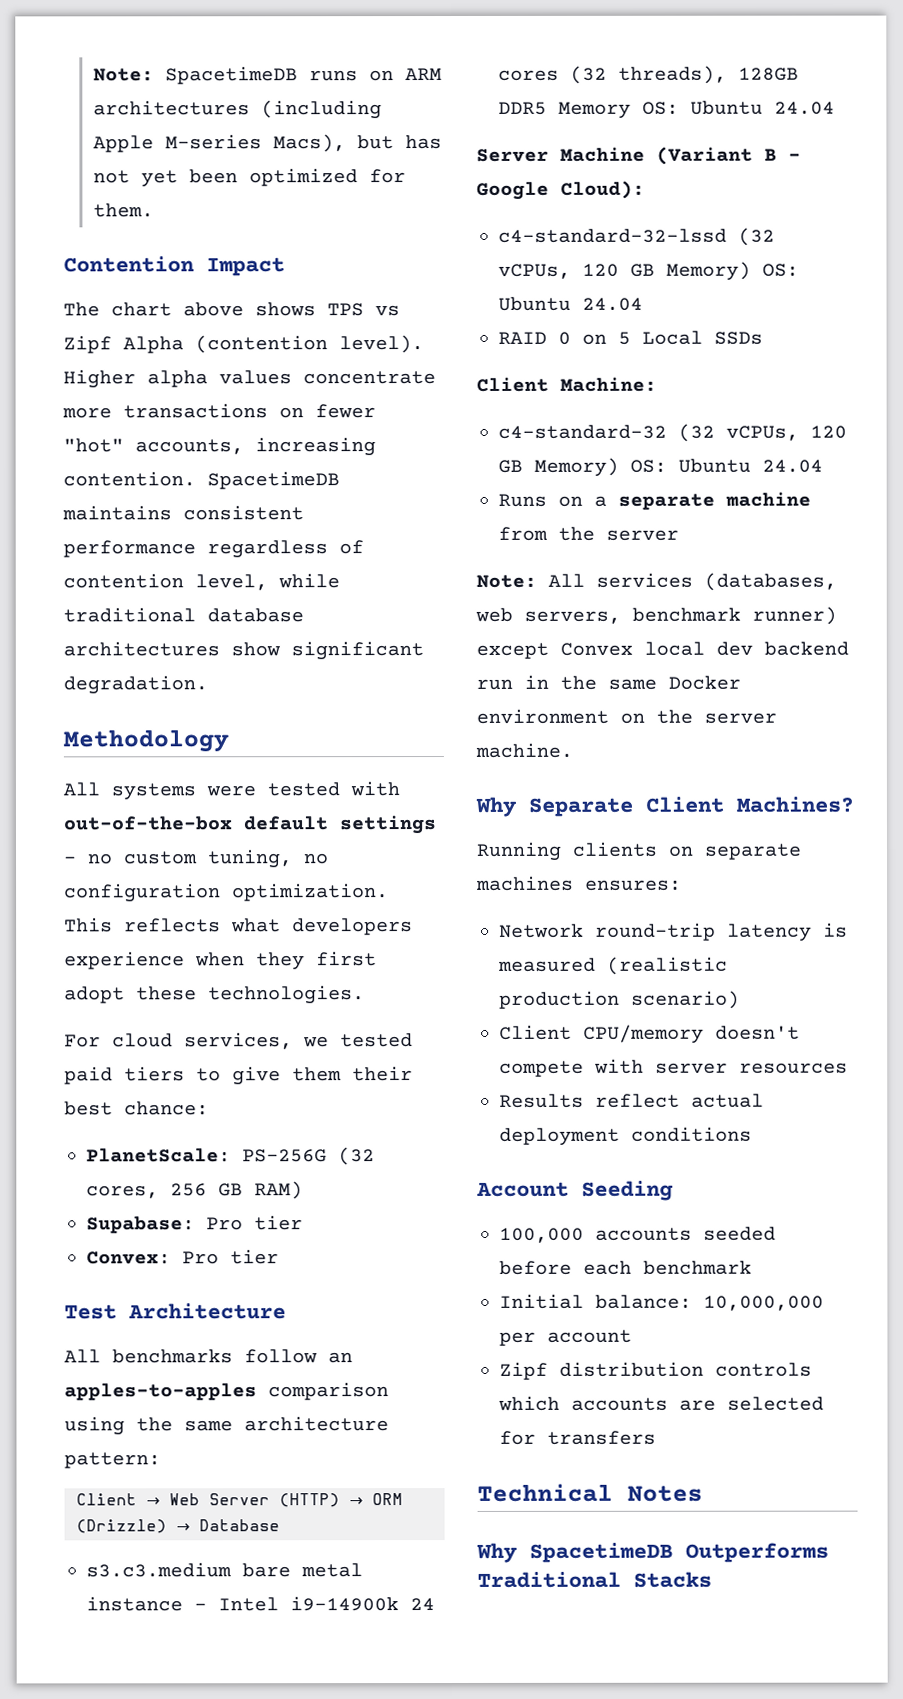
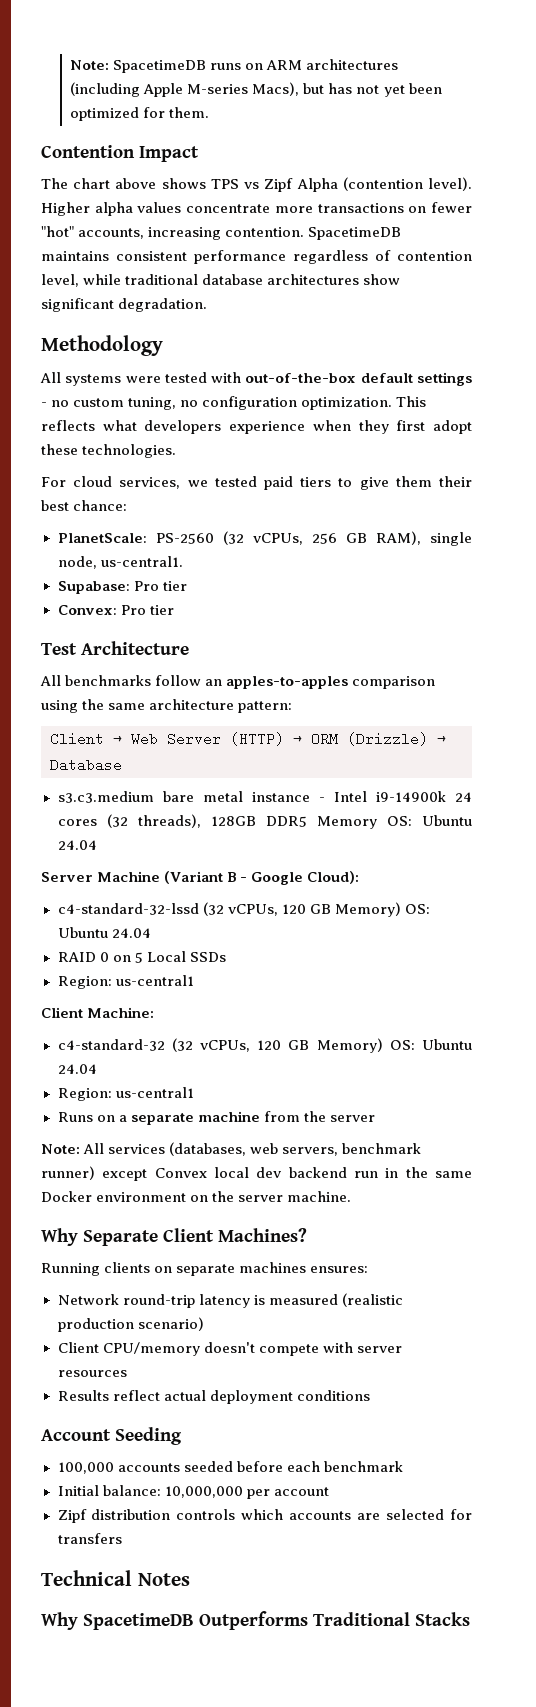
- PlanetScale: PS-256G (32 cores, 256 GB RAM)
+ PlanetScale: PS-2560 (32 vCPUs, 256 GB RAM), single node, us-central1.
  RAID 0 on 5 Local SSDs
+ Region: us-central1
  c4-standard-32 (32 vCPUs, 120 GB Memory) OS: Ubuntu 24.04
+ Region: us-central1

